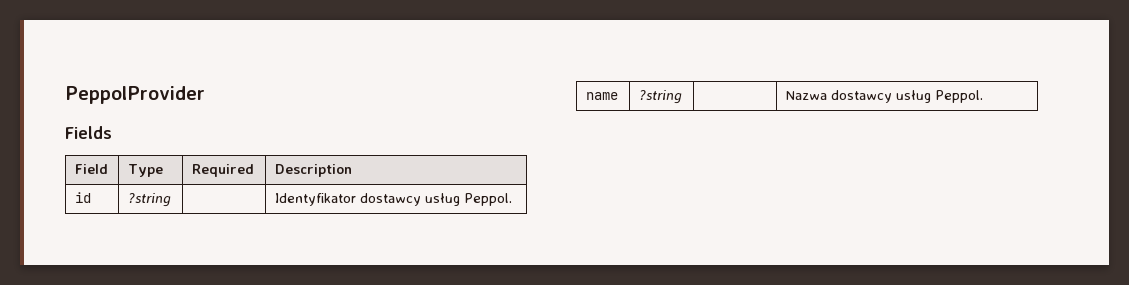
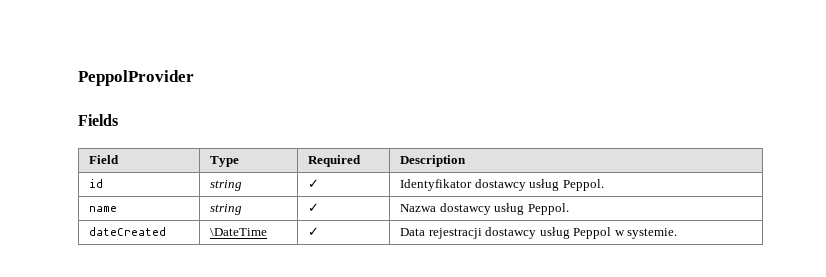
- id | ?string | | Identyfikator dostawcy usług Peppol.
+ id | string | ✓ | Identyfikator dostawcy usług Peppol.
- name | ?string | | Nazwa dostawcy usług Peppol.
+ name | string | ✓ | Nazwa dostawcy usług Peppol.
+ dateCreated | \DateTime | ✓ | Data rejestracji dostawcy usług Peppol w systemie.

